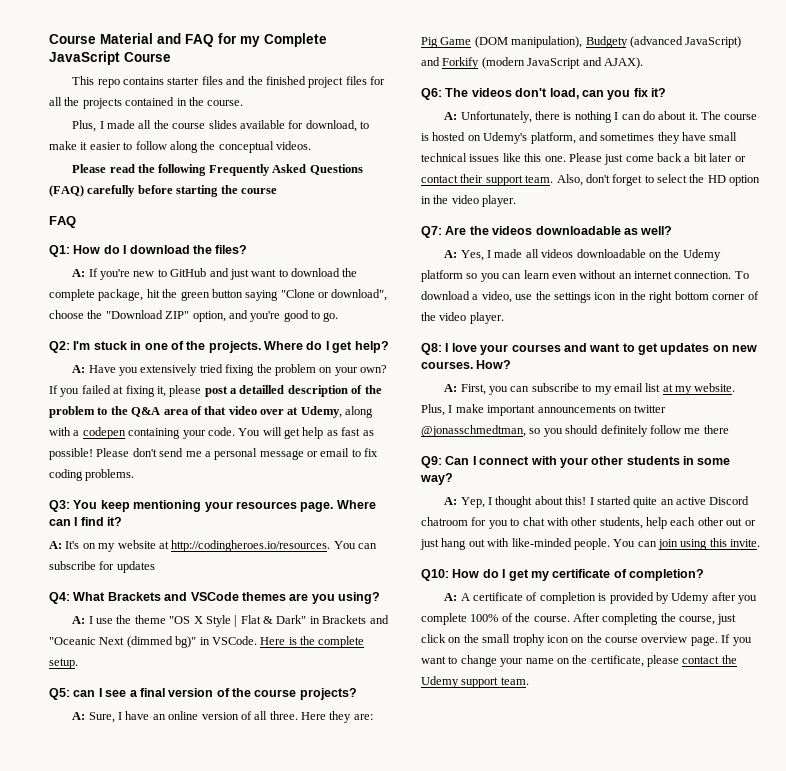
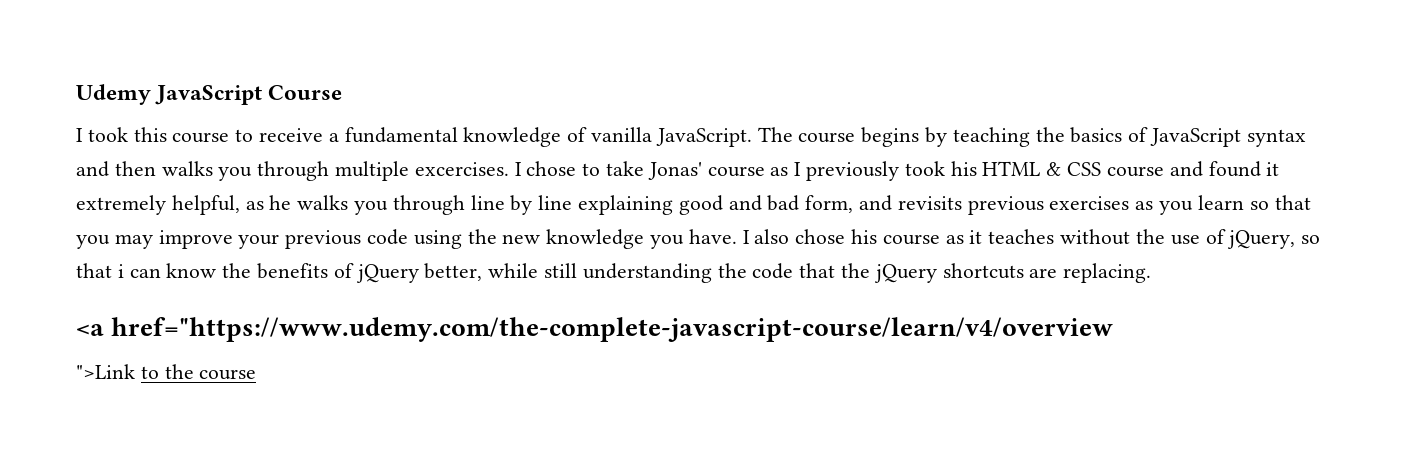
- Course Material and FAQ for my Complete JavaScript Course
- This repo contains starter files and the finished project files for all the projects contained in the course.
- Plus, I made all the course slides available for download, to make it easier to follow along the conceptual videos.
- Please read the following Frequently Asked Questions (FAQ) carefully before starting the course
- FAQ
- Q1: How do I download the files?
- A: If you're new to GitHub and just want to download the complete package, hit the green button saying "Clone or download", choose the "Download ZIP" option, and you're good to go.
- Q2: I'm stuck in one of the projects. Where do I get help?
- A: Have you extensively tried fixing the problem on your own? If you failed at fixing it, please post a detailled description of the problem to the Q&A area of that video over at Udemy, along with a codepen containing your code. You will get help as fast as possible! Please don't send me a personal message or email to fix coding problems.
- Q3: You keep mentioning your resources page. Where can I find it?
- A: It's on my website at http://codingheroes.io/resources. You can subscribe for updates
- Q4: What Brackets and VSCode themes are you using?
- A: I use the theme "OS X Style | Flat & Dark" in Brackets and "Oceanic Next (dimmed bg)" in VSCode. Here is the complete setup.
- Q5: can I see a final version of the course projects?
- A: Sure, I have an online version of all three. Here they are: Pig Game (DOM manipulation), Budgety (advanced JavaScript) and Forkify (modern JavaScript and AJAX).
- Q6: The videos don't load, can you fix it?
- A: Unfortunately, there is nothing I can do about it. The course is hosted on Udemy's platform, and sometimes they have small technical issues like this one. Please just come back a bit later or contact their support team. Also, don't forget to select the HD option in the video player.
- Q7: Are the videos downloadable as well?
- A: Yes, I made all videos downloadable on the Udemy platform so you can learn even without an internet connection. To download a video, use the settings icon in the right bottom corner of the video player.
- Q8: I love your courses and want to get updates on new courses. How?
- A: First, you can subscribe to my email list at my website. Plus, I make important announcements on twitter @jonasschmedtman, so you should definitely follow me there
- Q9: Can I connect with your other students in some way?
- A: Yep, I thought about this! I started quite an active Discord chatroom for you to chat with other students, help each other out or just hang out with like-minded people. You can join using this invite.
- Q10: How do I get my certificate of completion?
- A: A certificate of completion is provided by Udemy after you complete 100% of the course. After completing the course, just click on the small trophy icon on the course overview page. If you want to change your name on the certificate, please contact the Udemy support team.
+ Udemy JavaScript Course
+ I took this course to receive a fundamental knowledge of vanilla JavaScript. The course begins by teaching the basics of JavaScript syntax and then walks you through multiple excercises. I chose to take Jonas' course as I previously took his HTML & CSS course and found it extremely helpful, as he walks you through line by line explaining good and bad form, and revisits previous exercises as you learn so that you may improve your previous code using the new knowledge you have. I also chose his course as it teaches without the use of jQuery, so that i can know the benefits of jQuery better, while still understanding the code that the jQuery shortcuts are replacing.
+ <a href="https://www.udemy.com/the-complete-javascript-course/learn/v4/overview
+ ">Link to the course

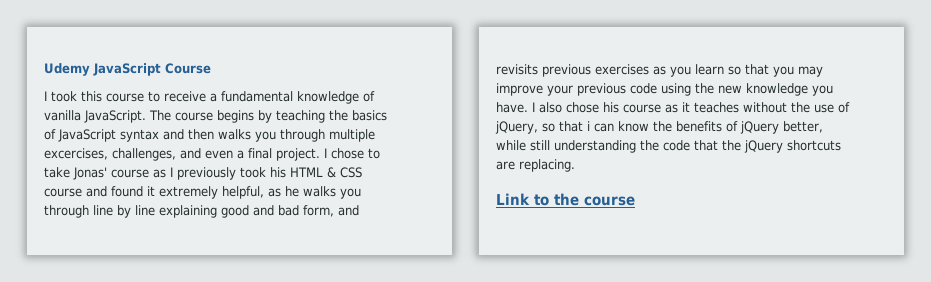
- The course begins by teaching the basics of JavaScript syntax and then walks you through multiple excercises.
+ The course begins by teaching the basics of JavaScript syntax and then walks you through multiple excercises, challenges, and even a final project.
- <a href="https://www.udemy.com/the-complete-javascript-course/learn/v4/overview
- ">Link to the course
+ Link to the course

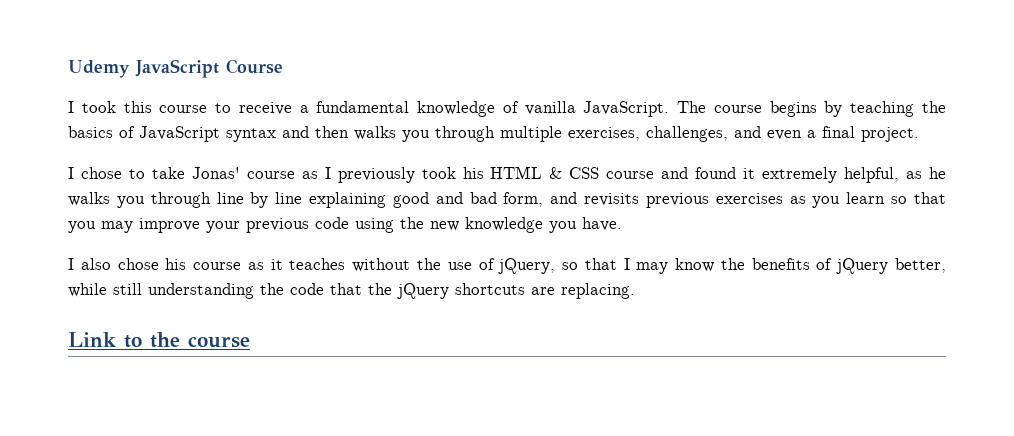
- The course begins by teaching the basics of JavaScript syntax and then walks you through multiple excercises, challenges, and even a final project. I chose to take Jonas' course as I previously took his HTML & CSS course and found it extremely helpful, as he walks you through line by line explaining good and bad form, and revisits previous exercises as you learn so that you may improve your previous code using the new knowledge you have. I also chose his course as it teaches without the use of jQuery, so that i can know the benefits of jQuery better, while still understanding the code that the jQuery shortcuts are replacing.
+ The course begins by teaching the basics of JavaScript syntax and then walks you through multiple exercises, challenges, and even a final project.
+ I chose to take Jonas' course as I previously took his HTML & CSS course and found it extremely helpful, as he walks you through line by line explaining good and bad form, and revisits previous exercises as you learn so that you may improve your previous code using the new knowledge you have.
+ I also chose his course as it teaches without the use of jQuery, so that I may know the benefits of jQuery better, while still understanding the code that the jQuery shortcuts are replacing.

